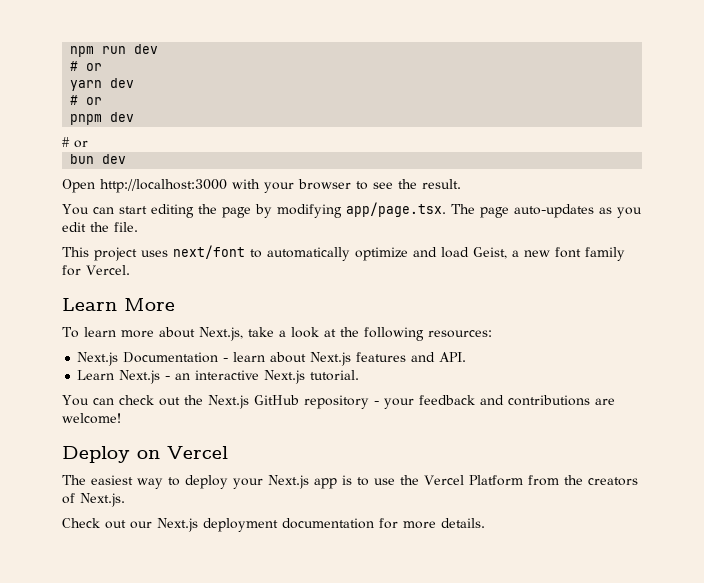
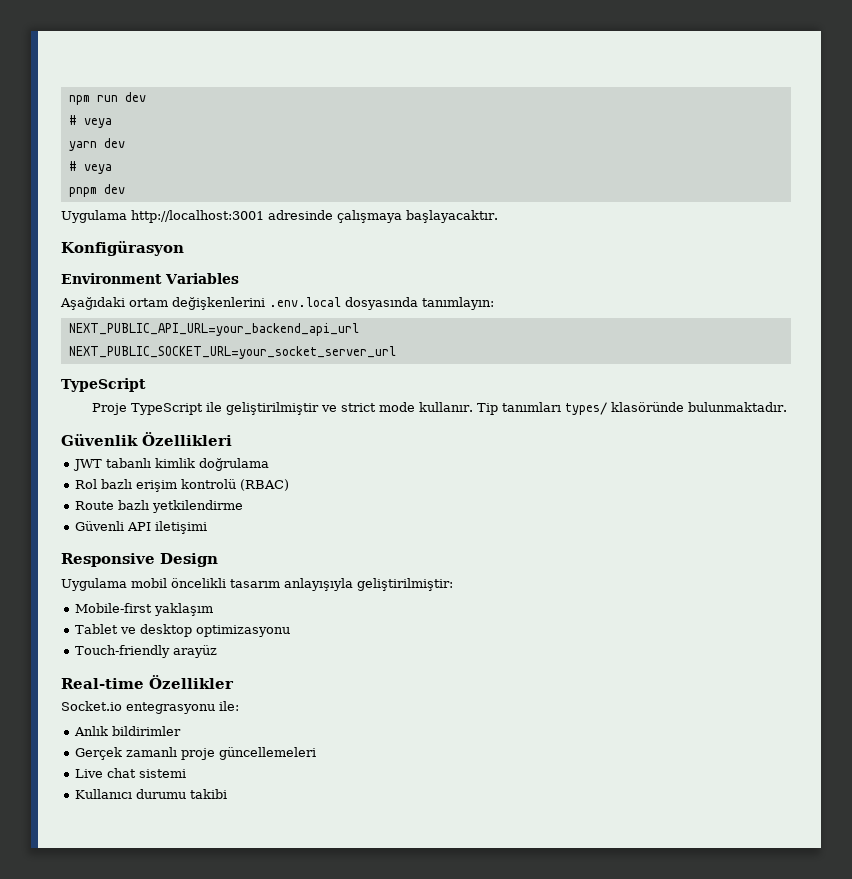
  npm run dev
- # or
+ # veya
  yarn dev
- # or
+ # veya
  pnpm dev
- # or
- bun dev
- Open http://localhost:3000 with your browser to see the result.
- You can start editing the page by modifying app/page.tsx. The page auto-updates as you edit the file.
- This project uses next/font to automatically optimize and load Geist, a new font family for Vercel.
- Learn More
- To learn more about Next.js, take a look at the following resources:
- Next.js Documentation - learn about Next.js features and API.
- Learn Next.js - an interactive Next.js tutorial.
- You can check out the Next.js GitHub repository - your feedback and contributions are welcome!
- Deploy on Vercel
- The easiest way to deploy your Next.js app is to use the Vercel Platform from the creators of Next.js.
- Check out our Next.js deployment documentation for more details.
+ Uygulama http://localhost:3001 adresinde çalışmaya başlayacaktır.
+ Konfigürasyon
+ Environment Variables
+ Aşağıdaki ortam değişkenlerini .env.local dosyasında tanımlayın:
+ NEXT_PUBLIC_API_URL=your_backend_api_url
+ NEXT_PUBLIC_SOCKET_URL=your_socket_server_url
+ TypeScript
+ Proje TypeScript ile geliştirilmiştir ve strict mode kullanır. Tip tanımları types/ klasöründe bulunmaktadır.
+ Güvenlik Özellikleri
+ JWT tabanlı kimlik doğrulama
+ Rol bazlı erişim kontrolü (RBAC)
+ Route bazlı yetkilendirme
+ Güvenli API iletişimi
+ Responsive Design
+ Uygulama mobil öncelikli tasarım anlayışıyla geliştirilmiştir:
+ Mobile-first yaklaşım
+ Tablet ve desktop optimizasyonu
+ Touch-friendly arayüz
+ Real-time Özellikler
+ Socket.io entegrasyonu ile:
+ Anlık bildirimler
+ Gerçek zamanlı proje güncellemeleri
+ Live chat sistemi
+ Kullanıcı durumu takibi

